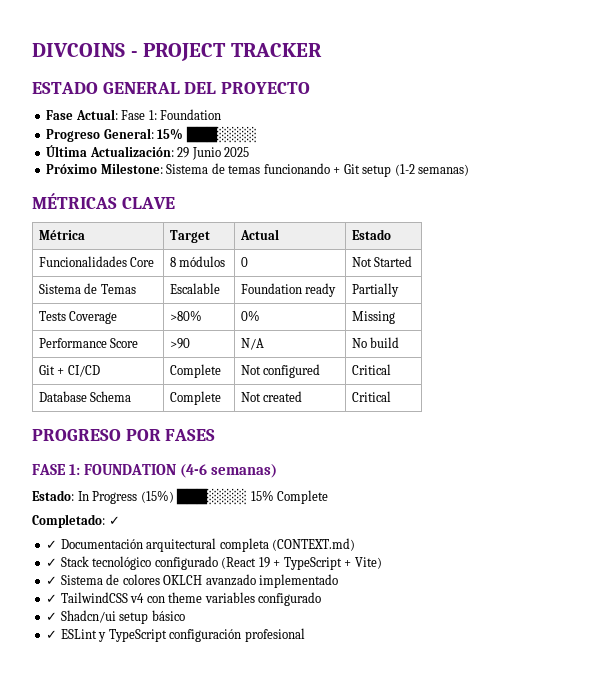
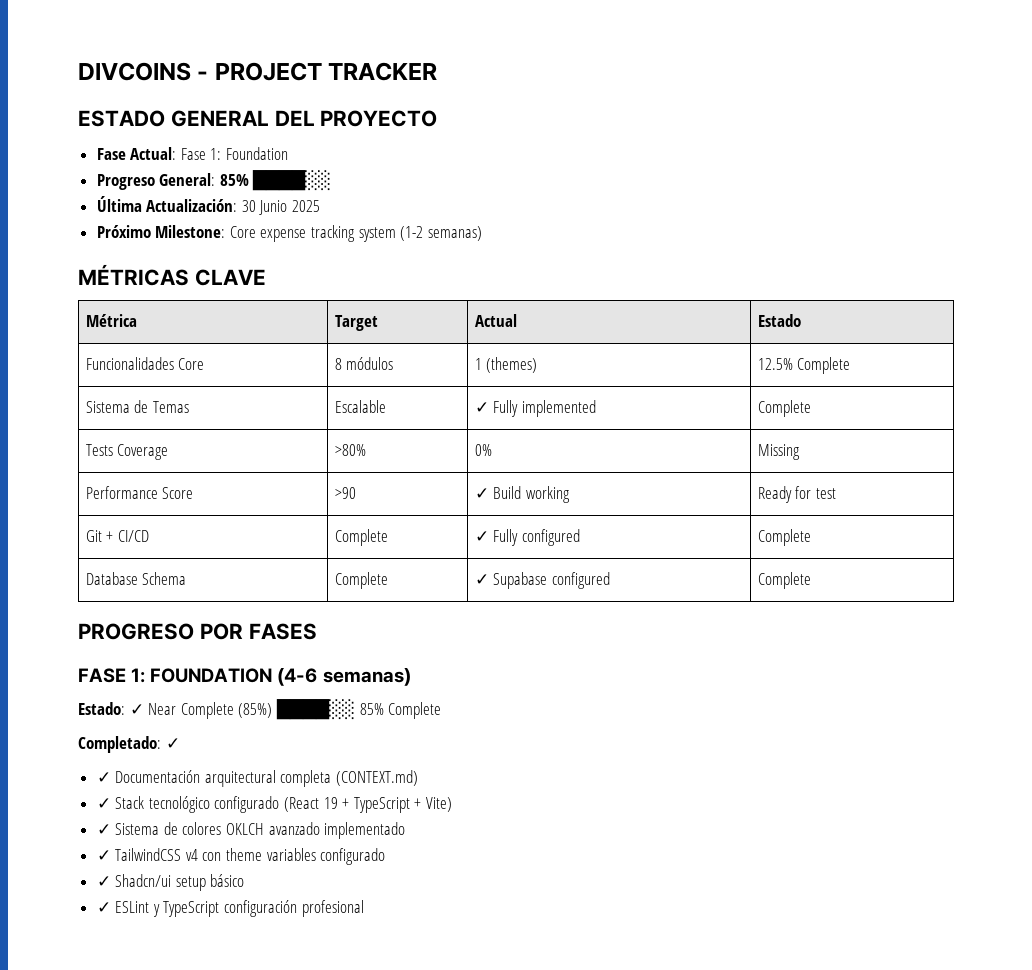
- Progreso General: 15% ███░░░░
+ Progreso General: 85% ████░░
- Última Actualización: 29 Junio 2025
+ Última Actualización: 30 Junio 2025
- Próximo Milestone: Sistema de temas funcionando + Git setup (1-2 semanas)
+ Próximo Milestone: Core expense tracking system (1-2 semanas)
- Funcionalidades Core | 8 módulos | 0 | Not Started
+ Funcionalidades Core | 8 módulos | 1 (themes) | 12.5% Complete
- Sistema de Temas | Escalable | Foundation ready | Partially
+ Sistema de Temas | Escalable | ✓ Fully implemented | Complete
- Performance Score | >90 | N/A | No build
+ Performance Score | >90 | ✓ Build working | Ready for test
- Git + CI/CD | Complete | Not configured | Critical
+ Git + CI/CD | Complete | ✓ Fully configured | Complete
- Database Schema | Complete | Not created | Critical
+ Database Schema | Complete | ✓ Supabase configured | Complete
- Estado: In Progress (15%) ███░░░░ 15% Complete
+ Estado: ✓ Near Complete (85%) ████░░ 85% Complete

